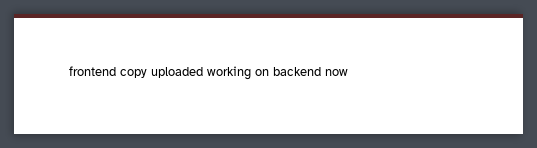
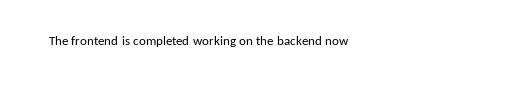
- frontend copy uploaded working on backend now
+ The frontend is completed working on the backend now

